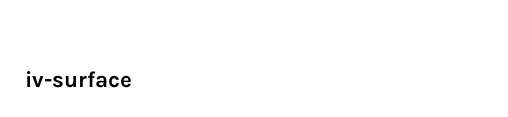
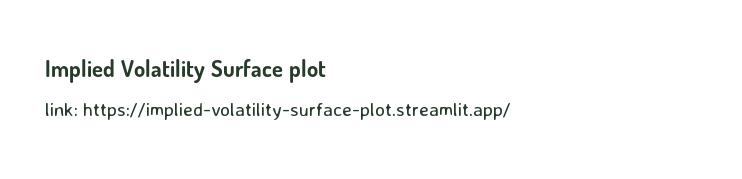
- iv-surface
+ Implied Volatility Surface plot
+ link: https://implied-volatility-surface-plot.streamlit.app/

